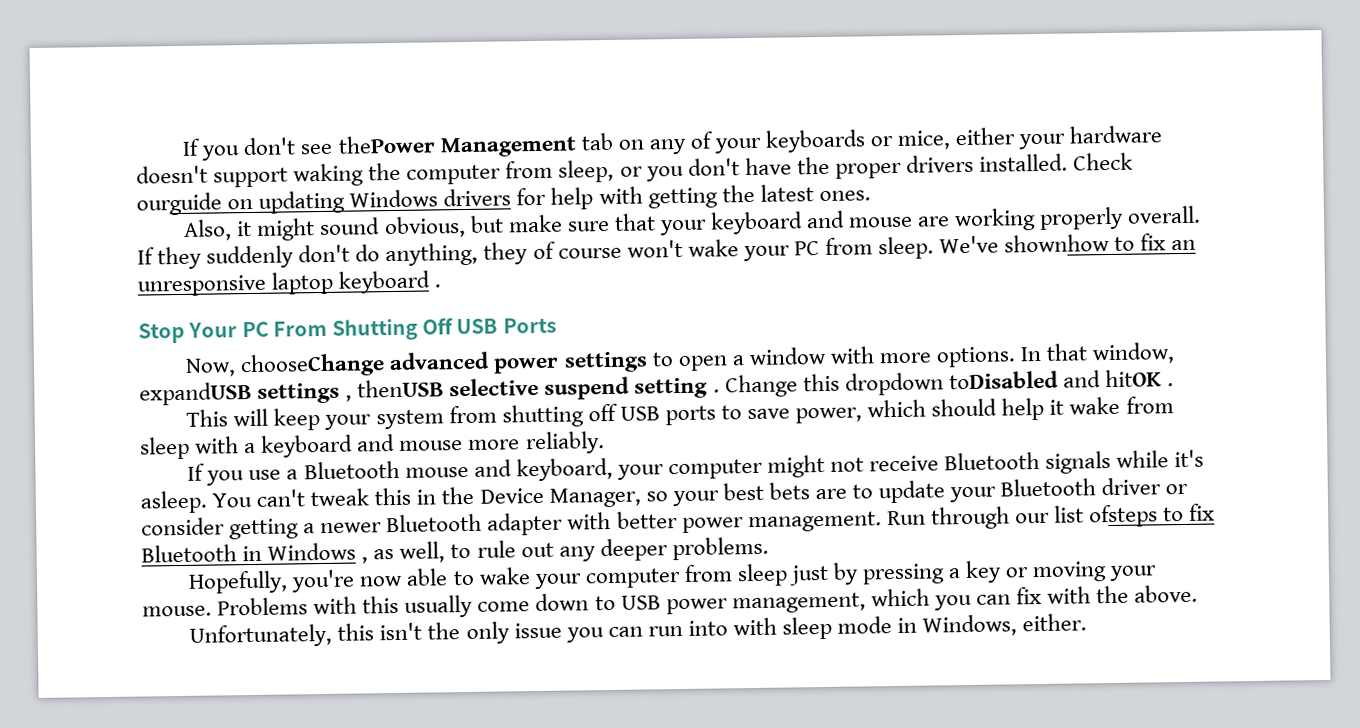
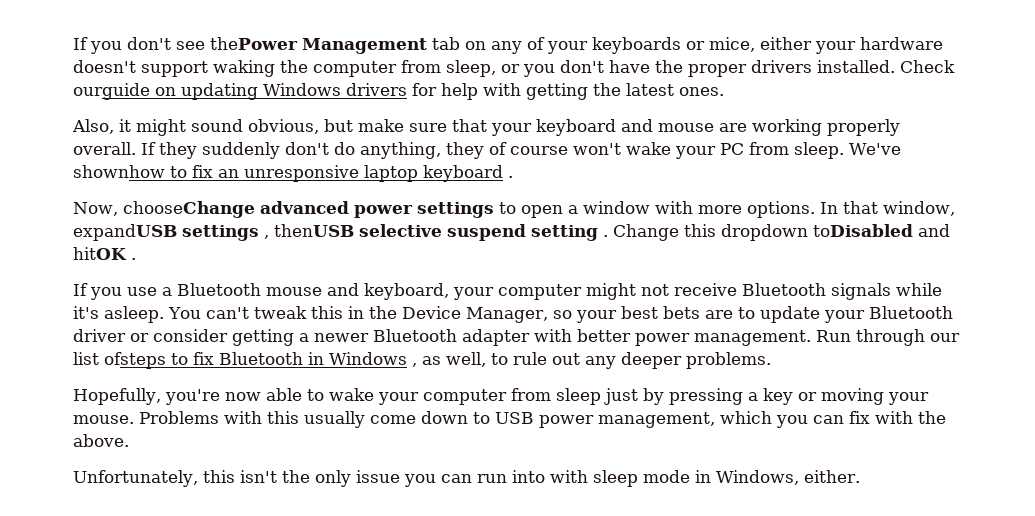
- Stop Your PC From Shutting Off USB Ports
- This will keep your system from shutting off USB ports to save power, which should help it wake from sleep with a keyboard and mouse more reliably.

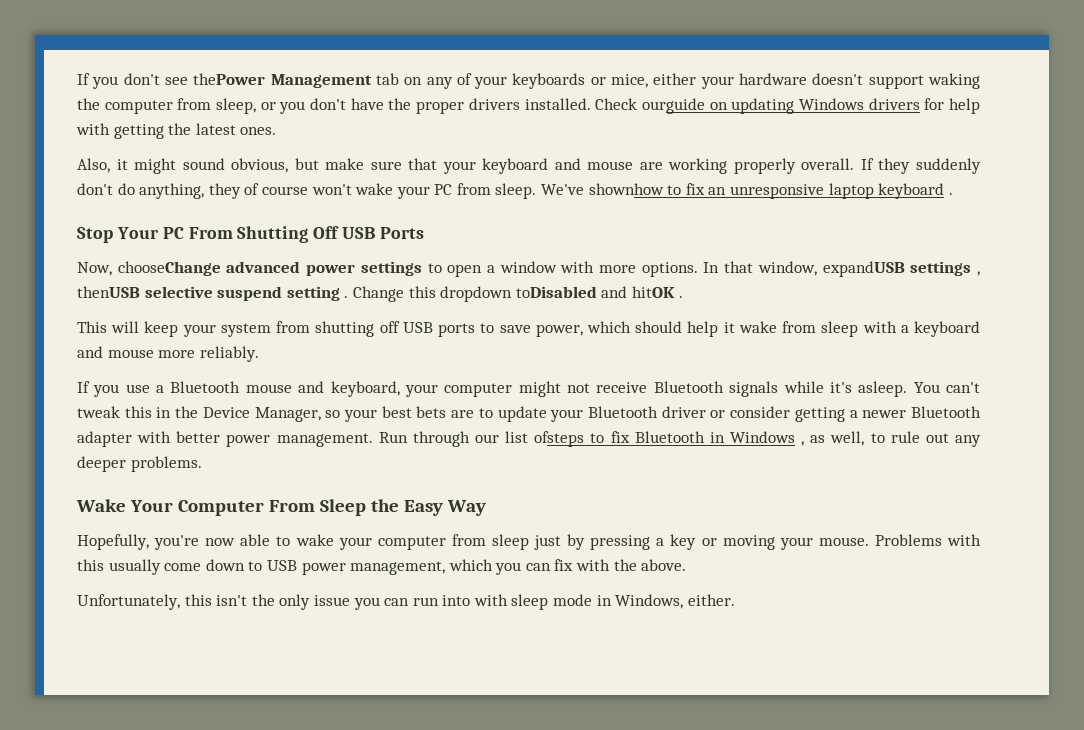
+ Stop Your PC From Shutting Off USB Ports
+ This will keep your system from shutting off USB ports to save power, which should help it wake from sleep with a keyboard and mouse more reliably.
+ Wake Your Computer From Sleep the Easy Way

